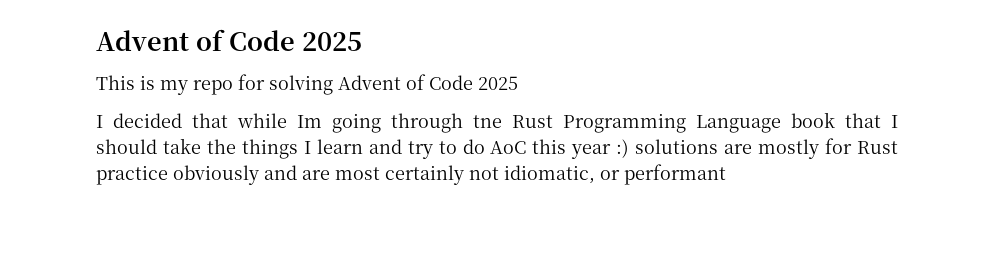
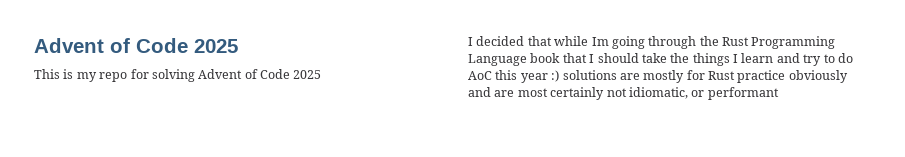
- I decided that while Im going through tne Rust Programming Language book that I should take the things I learn and try to do AoC this year :) solutions are mostly for Rust practice obviously and are most certainly not idiomatic, or performant
+ I decided that while Im going through the Rust Programming Language book that I should take the things I learn and try to do AoC this year :) solutions are mostly for Rust practice obviously and are most certainly not idiomatic, or performant

